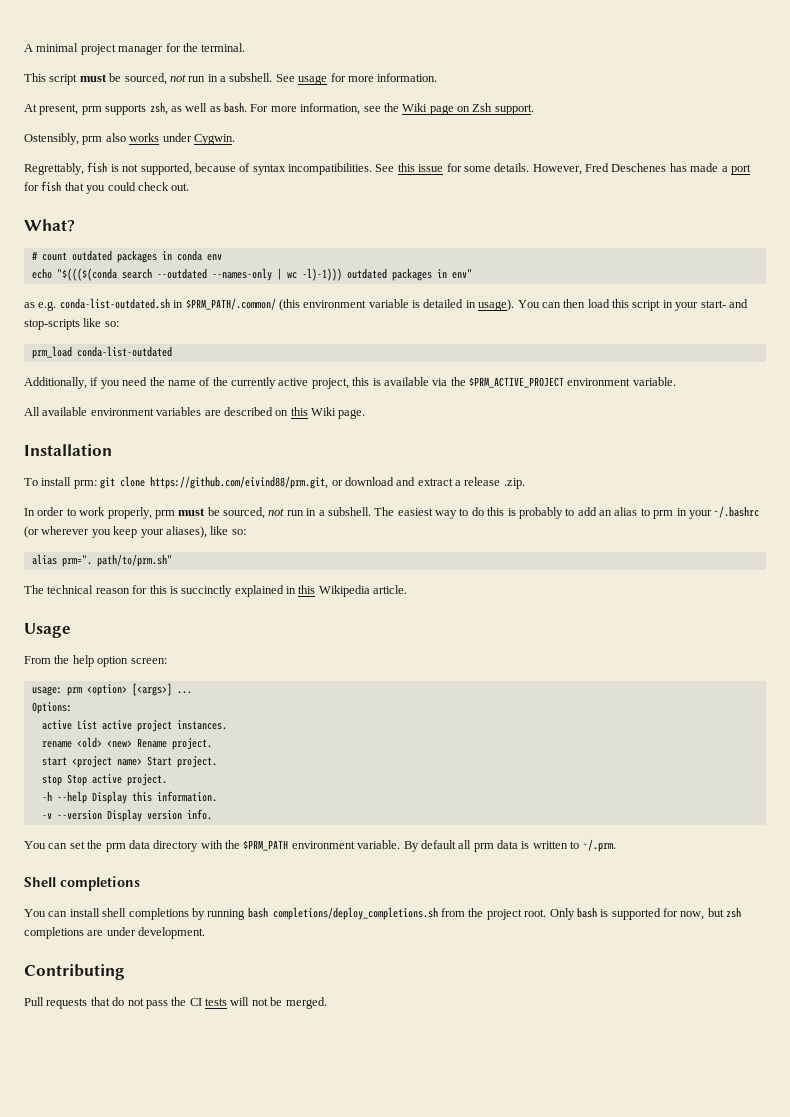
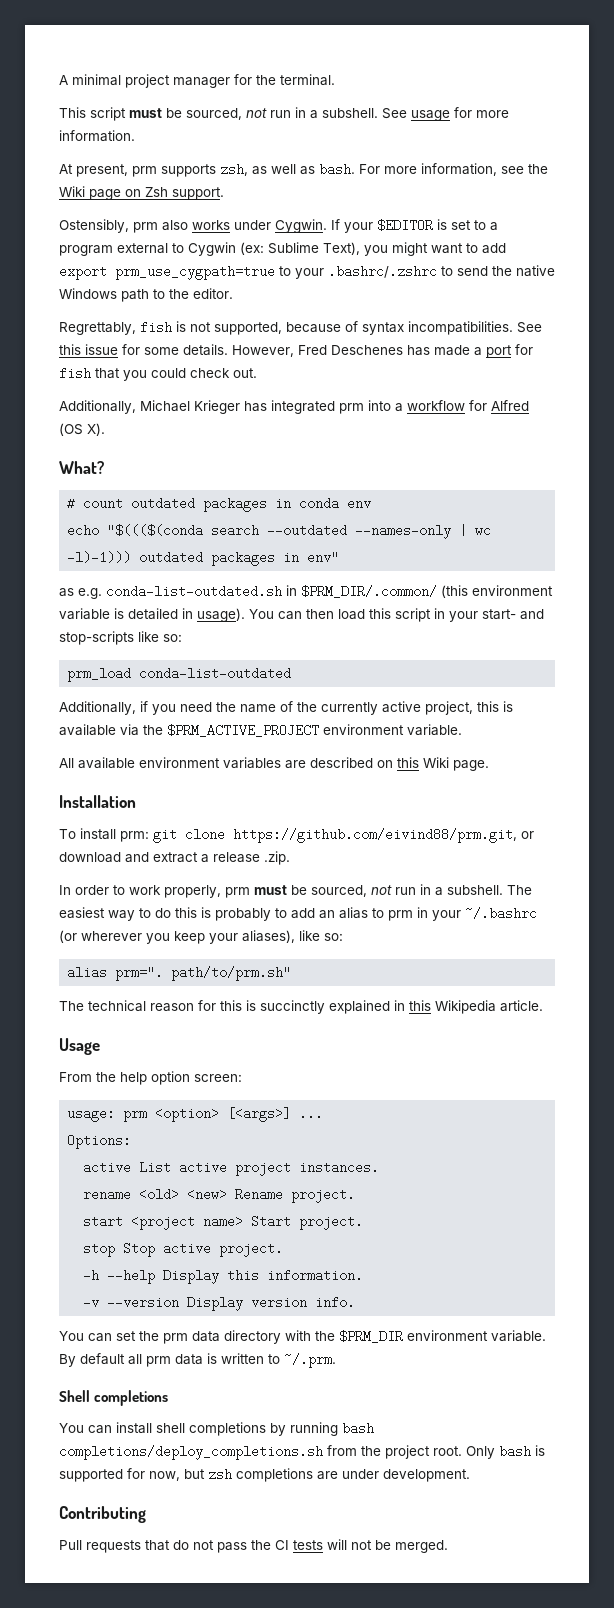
+ If your $EDITOR is set to a program external to Cygwin (ex: Sublime Text), you might want to add export prm_use_cygpath=true to your .bashrc/.zshrc to send the native Windows path to the editor.
+ Additionally, Michael Krieger has integrated prm into a workflow for Alfred (OS X).
- as e.g. conda-list-outdated.sh in $PRM_PATH/.common/ (this environment variable is detailed in usage).
+ as e.g. conda-list-outdated.sh in $PRM_DIR/.common/ (this environment variable is detailed in usage).
- You can set the prm data directory with the $PRM_PATH environment variable.
+ You can set the prm data directory with the $PRM_DIR environment variable.

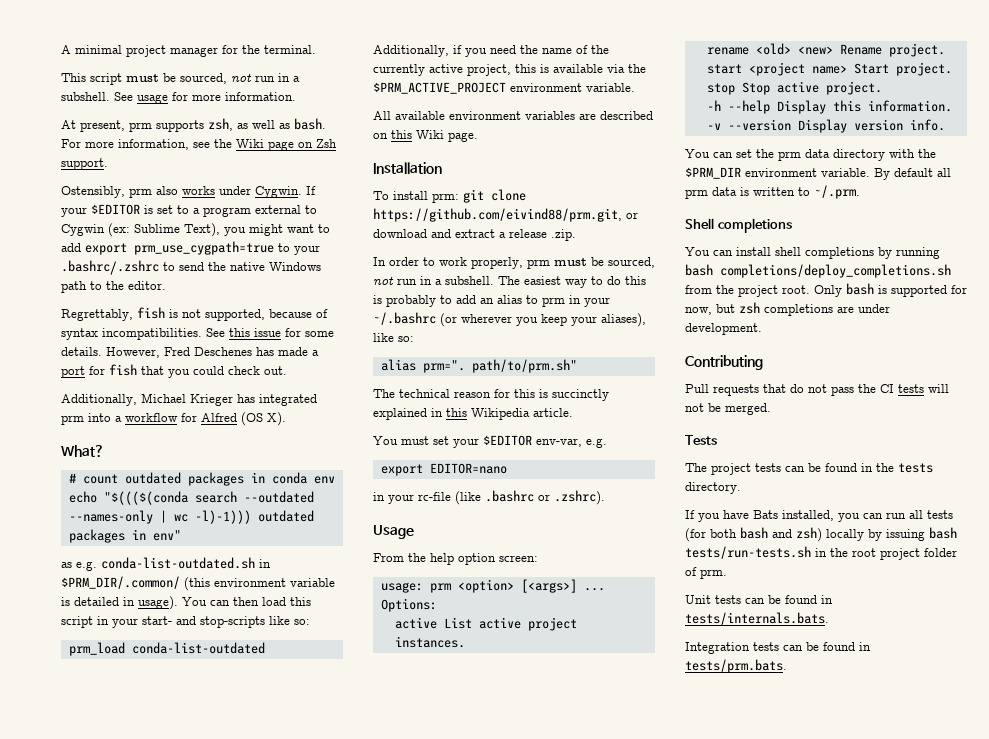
+ You must set your $EDITOR env-var, e.g.
+ export EDITOR=nano
+ in your rc-file (like .bashrc or .zshrc).
+ Tests
+ The project tests can be found in the tests directory.
+ If you have Bats installed, you can run all tests (for both bash and zsh) locally by issuing bash tests/run-tests.sh in the root project folder of prm.
+ Unit tests can be found in tests/internals.bats.
+ Integration tests can be found in tests/prm.bats.

